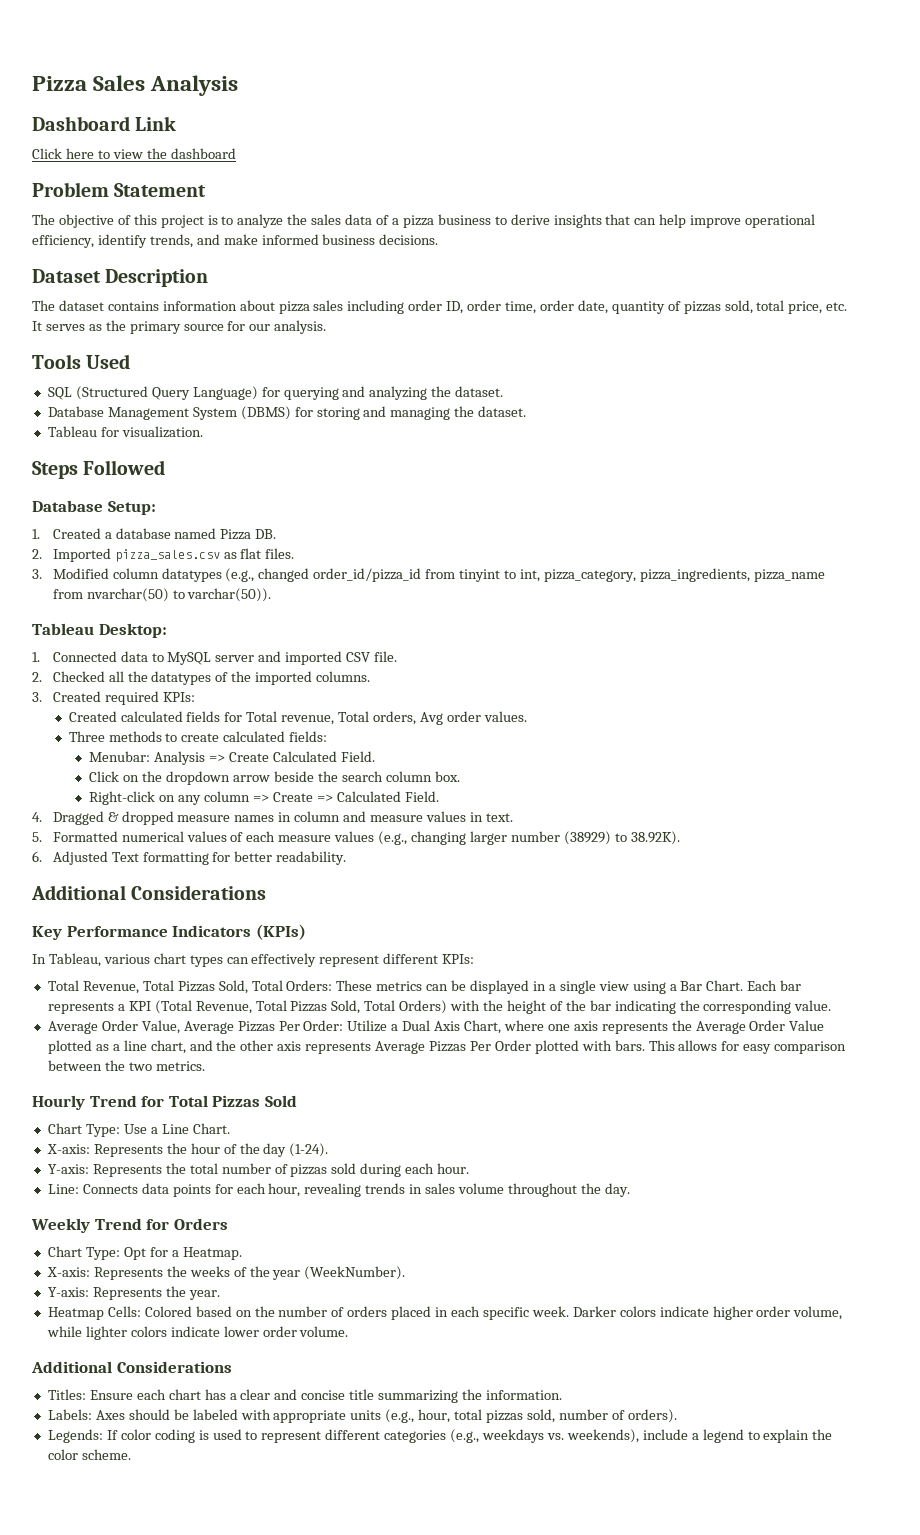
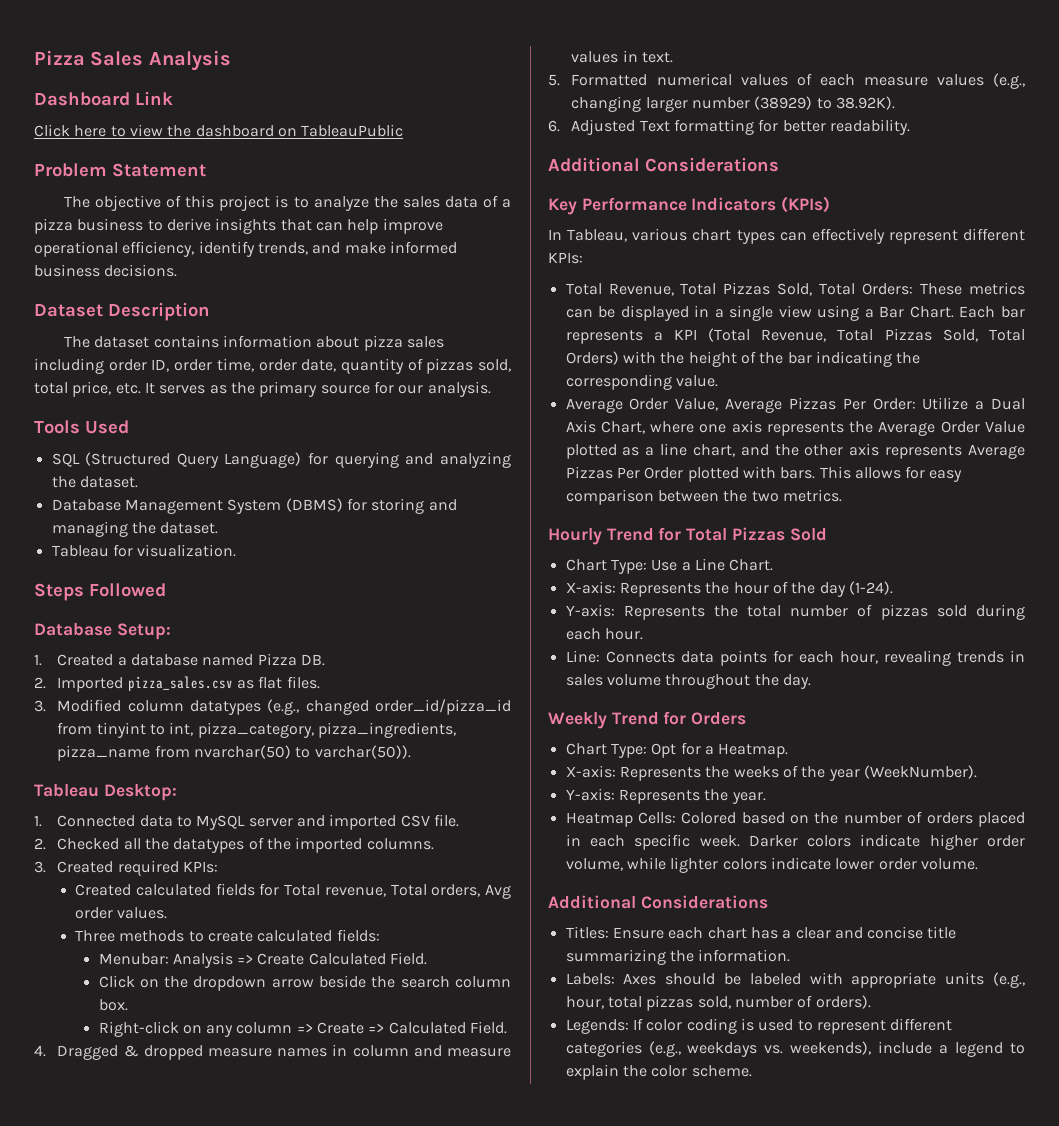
- Click here to view the dashboard
+ Click here to view the dashboard on TableauPublic

